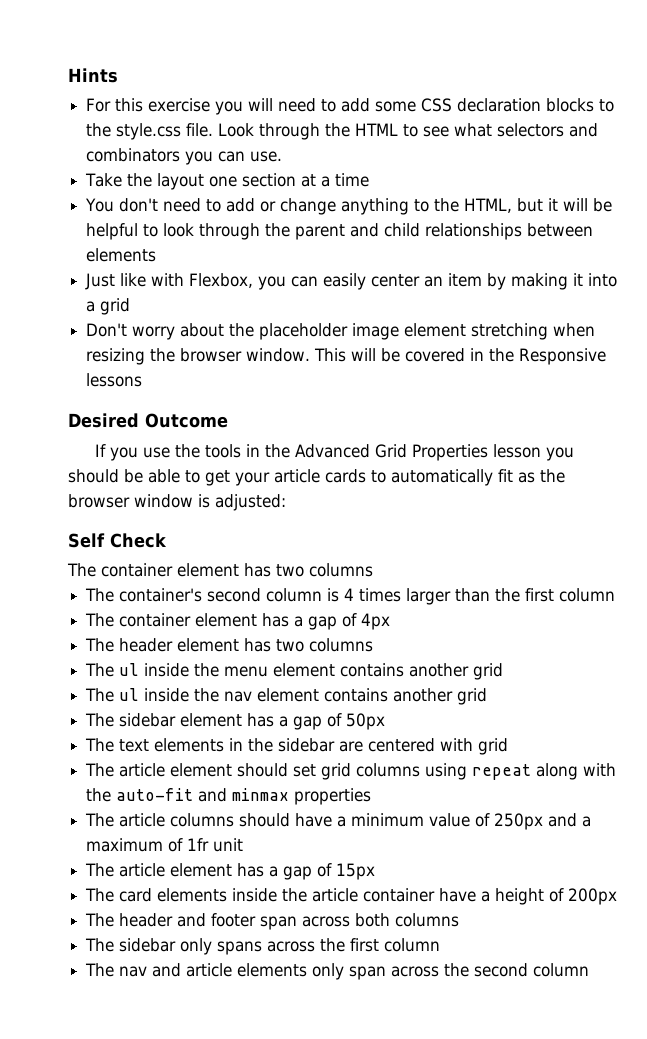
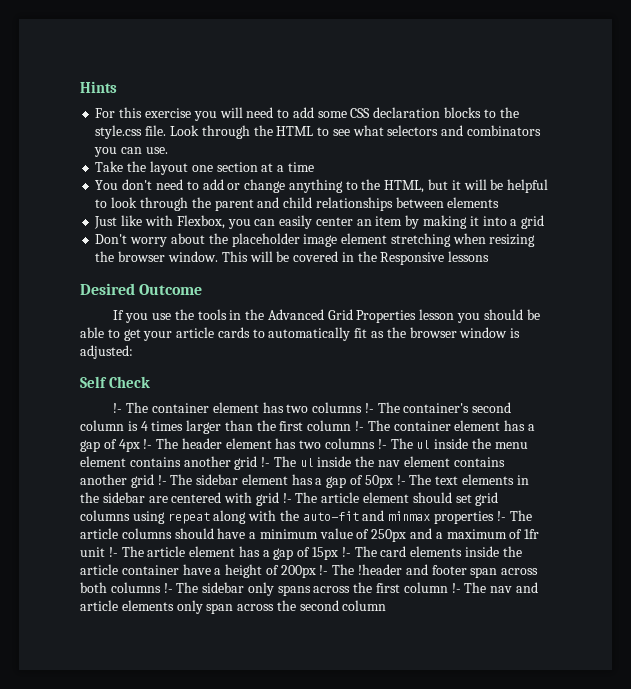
- The container element has two columns
- The container's second column is 4 times larger than the first column
- The container element has a gap of 4px
- The header element has two columns
- The ul inside the menu element contains another grid
- The ul inside the nav element contains another grid
- The sidebar element has a gap of 50px
- The text elements in the sidebar are centered with grid
- The article element should set grid columns using repeat along with the auto-fit and minmax properties
- The article columns should have a minimum value of 250px and a maximum of 1fr unit
- The article element has a gap of 15px
- The card elements inside the article container have a height of 200px
- The header and footer span across both columns
- The sidebar only spans across the first column
- The nav and article elements only span across the second column
+ !- The container element has two columns !- The container's second column is 4 times larger than the first column !- The container element has a gap of 4px !- The header element has two columns !- The ul inside the menu element contains another grid !- The ul inside the nav element contains another grid !- The sidebar element has a gap of 50px !- The text elements in the sidebar are centered with grid !- The article element should set grid columns using repeat along with the auto-fit and minmax properties !- The article columns should have a minimum value of 250px and a maximum of 1fr unit !- The article element has a gap of 15px !- The card elements inside the article container have a height of 200px !- The !header and footer span across both columns !- The sidebar only spans across the first column !- The nav and article elements only span across the second column

